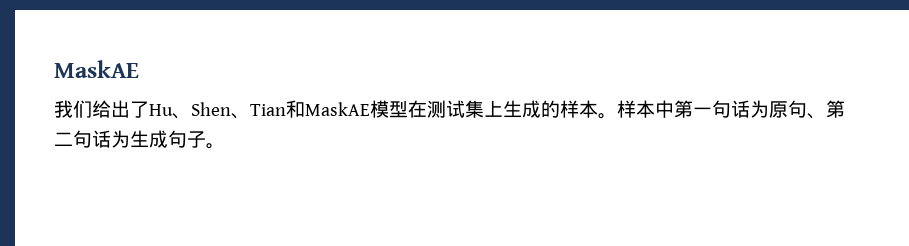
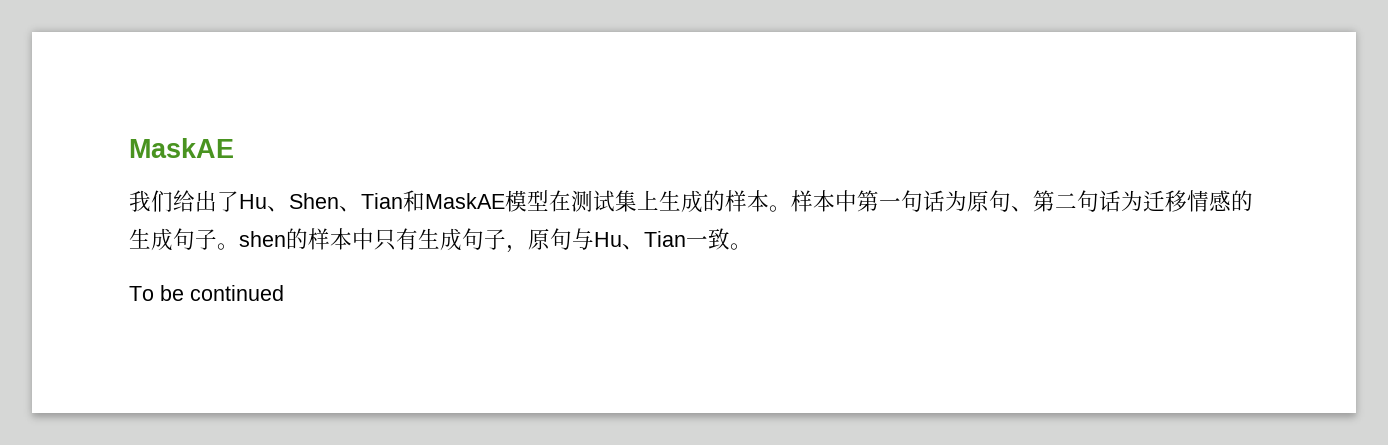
- 样本中第一句话为原句、第二句话为生成句子。
+ 样本中第一句话为原句、第二句话为迁移情感的生成句子。shen的样本中只有生成句子，原句与Hu、Tian一致。
+ To be continued

